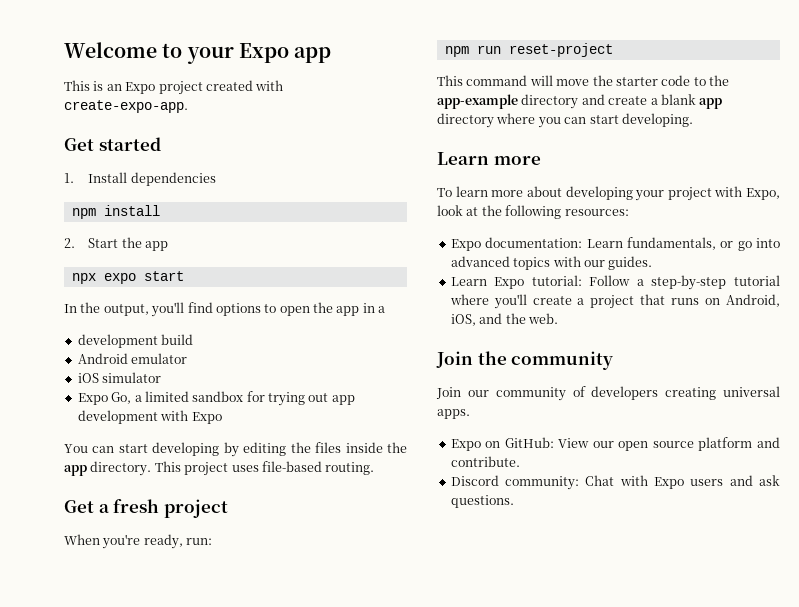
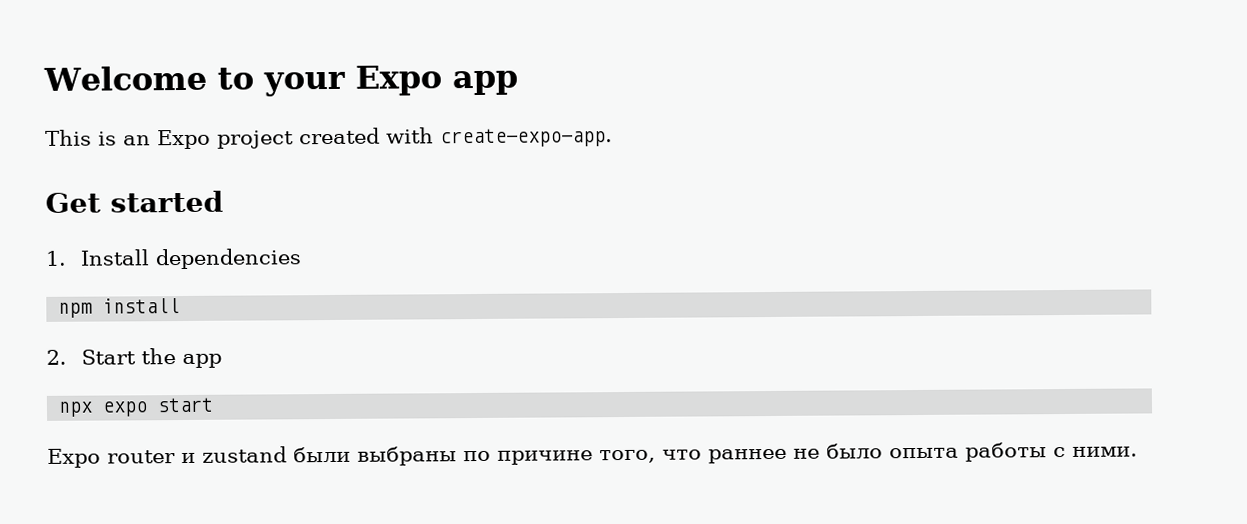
- In the output, you'll find options to open the app in a
- development build
- Android emulator
- iOS simulator
- Expo Go, a limited sandbox for trying out app development with Expo
- You can start developing by editing the files inside the app directory. This project uses file-based routing.
- Get a fresh project
- When you're ready, run:
- npm run reset-project
- This command will move the starter code to the app-example directory and create a blank app directory where you can start developing.
- Learn more
- To learn more about developing your project with Expo, look at the following resources:
- Expo documentation: Learn fundamentals, or go into advanced topics with our guides.
- Learn Expo tutorial: Follow a step-by-step tutorial where you'll create a project that runs on Android, iOS, and the web.
- Join the community
- Join our community of developers creating universal apps.
- Expo on GitHub: View our open source platform and contribute.
- Discord community: Chat with Expo users and ask questions.
+ Expo router и zustand были выбраны по причине того, что раннее не было опыта работы с ними.

